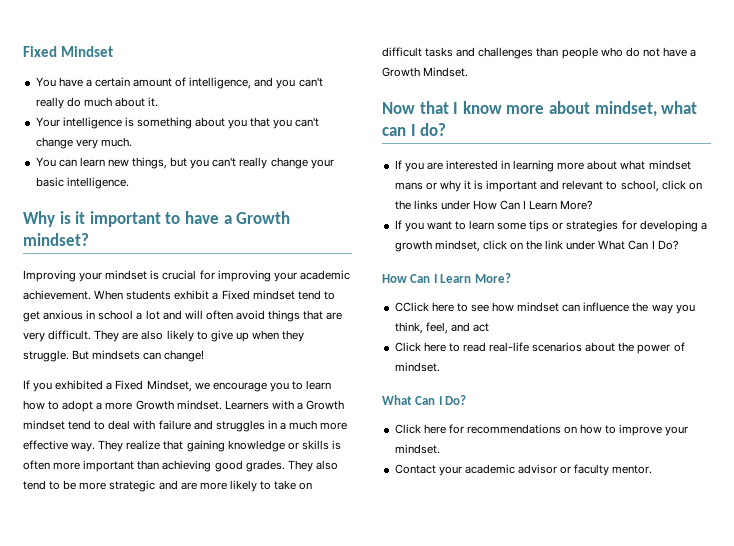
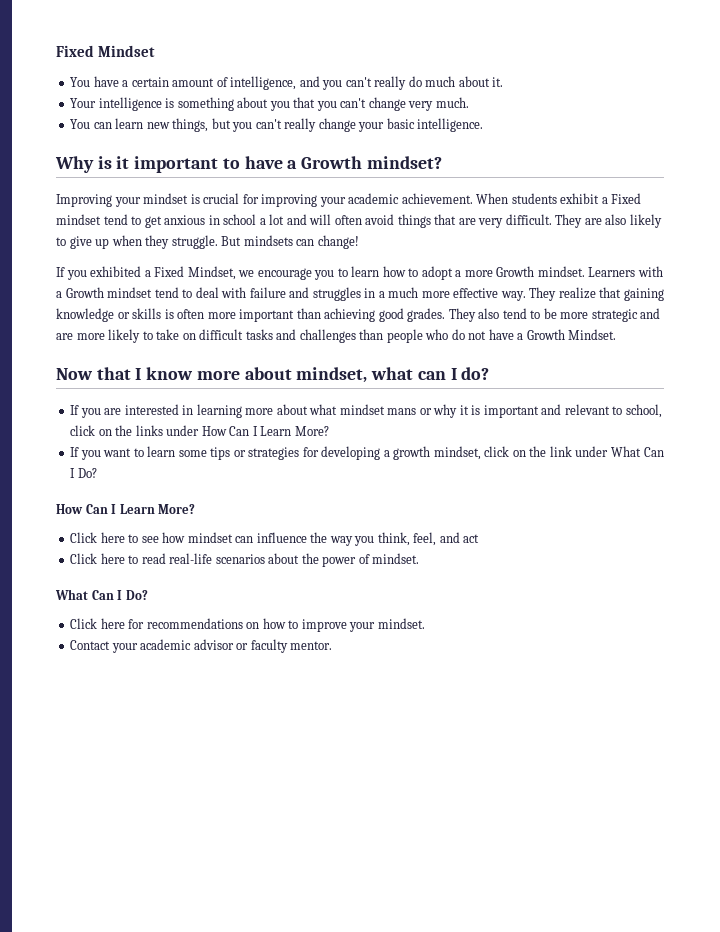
- CClick here to see how mindset can influence the way you think, feel, and act
+ Click here to see how mindset can influence the way you think, feel, and act

